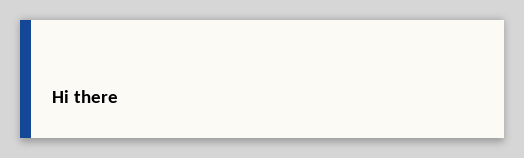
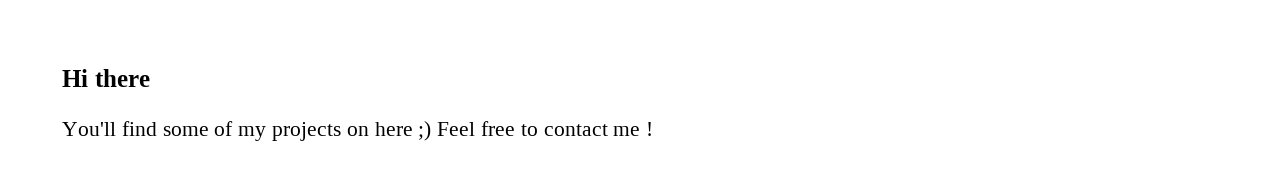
+ You'll find some of my projects on here ;) Feel free to contact me !

